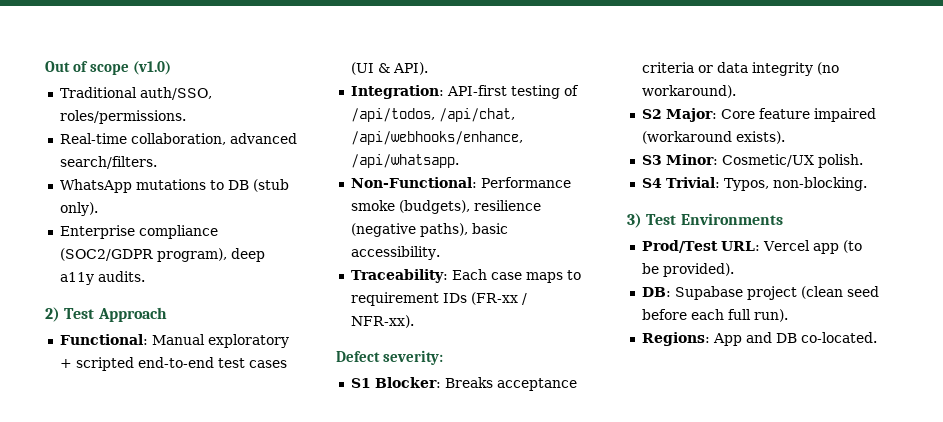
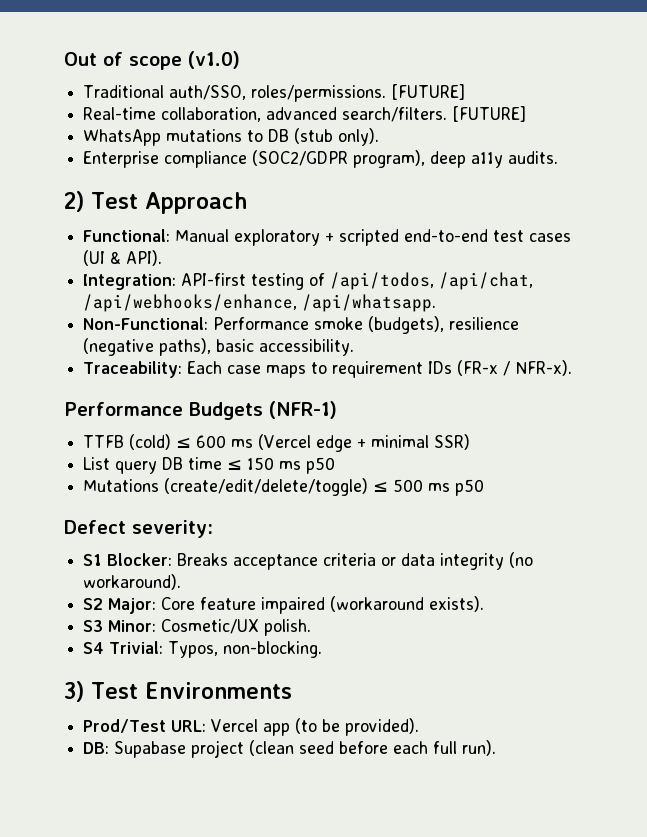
- Traditional auth/SSO, roles/permissions.
+ Traditional auth/SSO, roles/permissions. [FUTURE]
- Real-time collaboration, advanced search/filters.
+ Real-time collaboration, advanced search/filters. [FUTURE]
- Traceability: Each case maps to requirement IDs (FR-xx / NFR-xx).
+ Traceability: Each case maps to requirement IDs (FR-x / NFR-x).
+ Performance Budgets (NFR-1)
+ TTFB (cold) ≤ 600 ms (Vercel edge + minimal SSR)
+ List query DB time ≤ 150 ms p50
+ Mutations (create/edit/delete/toggle) ≤ 500 ms p50
- Regions: App and DB co-located.

